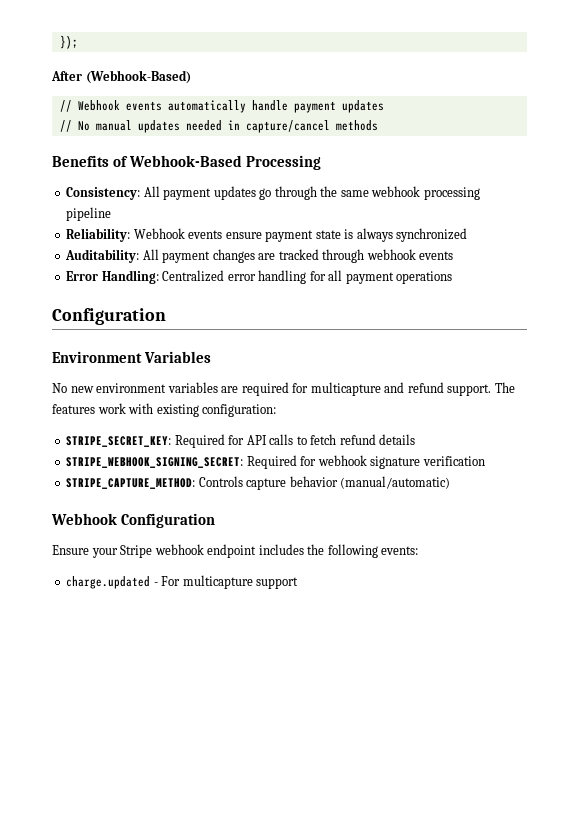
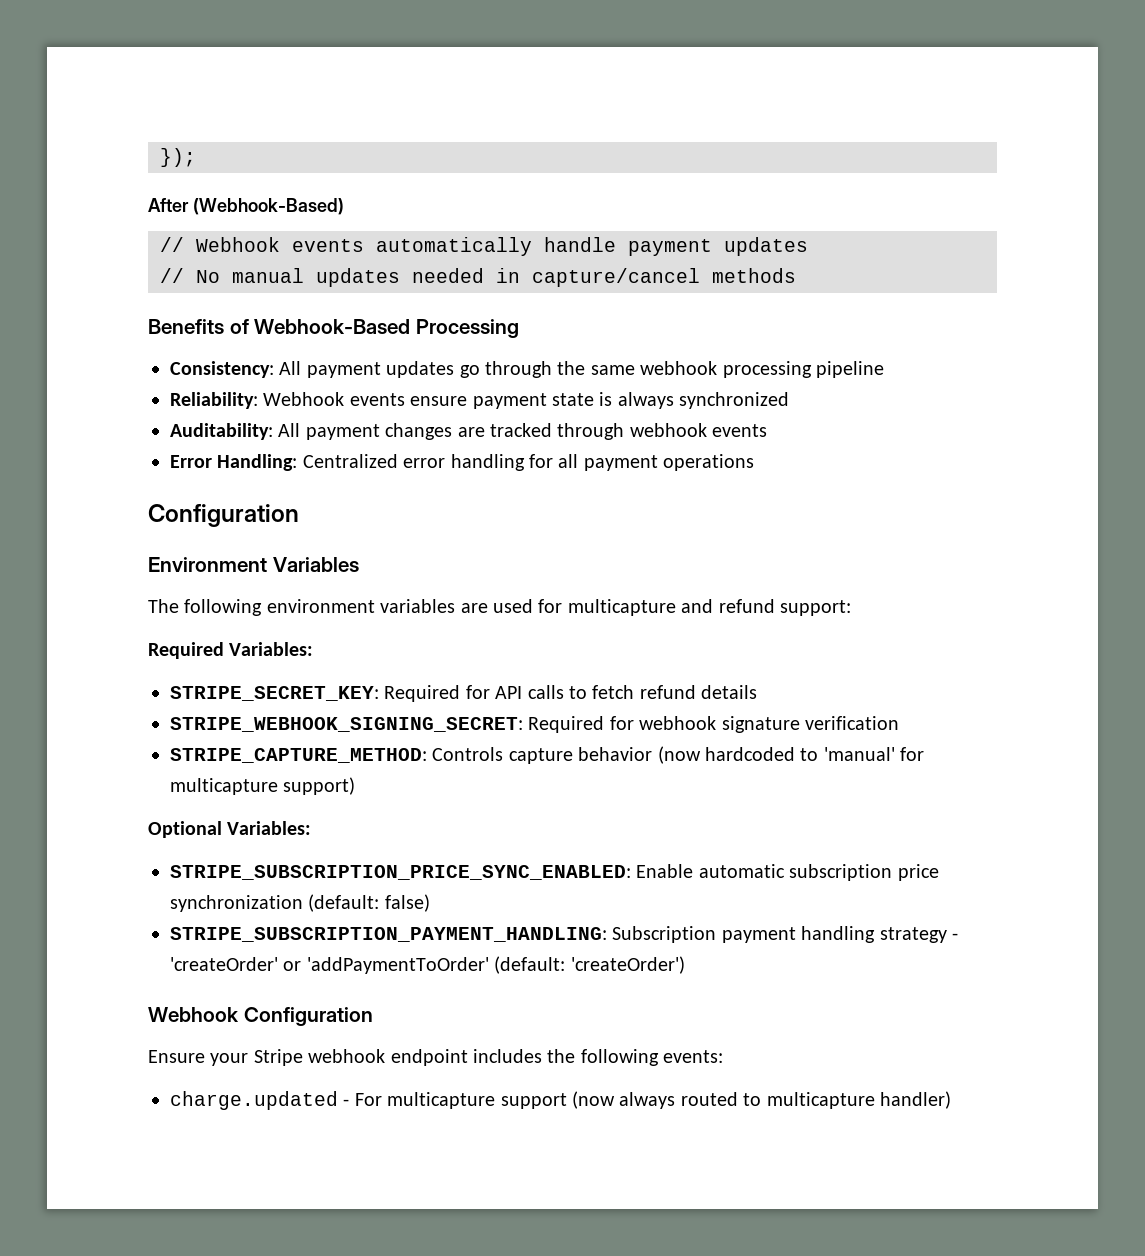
- No new environment variables are required for multicapture and refund support. The features work with existing configuration:
+ The following environment variables are used for multicapture and refund support:
+ Required Variables:
- STRIPE_CAPTURE_METHOD: Controls capture behavior (manual/automatic)
+ STRIPE_CAPTURE_METHOD: Controls capture behavior (now hardcoded to 'manual' for multicapture support)
+ Optional Variables:
+ STRIPE_SUBSCRIPTION_PRICE_SYNC_ENABLED: Enable automatic subscription price synchronization (default: false)
+ STRIPE_SUBSCRIPTION_PAYMENT_HANDLING: Subscription payment handling strategy - 'createOrder' or 'addPaymentToOrder' (default: 'createOrder')
- charge.updated - For multicapture support
+ charge.updated - For multicapture support (now always routed to multicapture handler)

